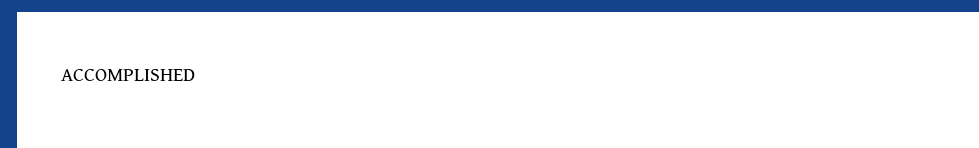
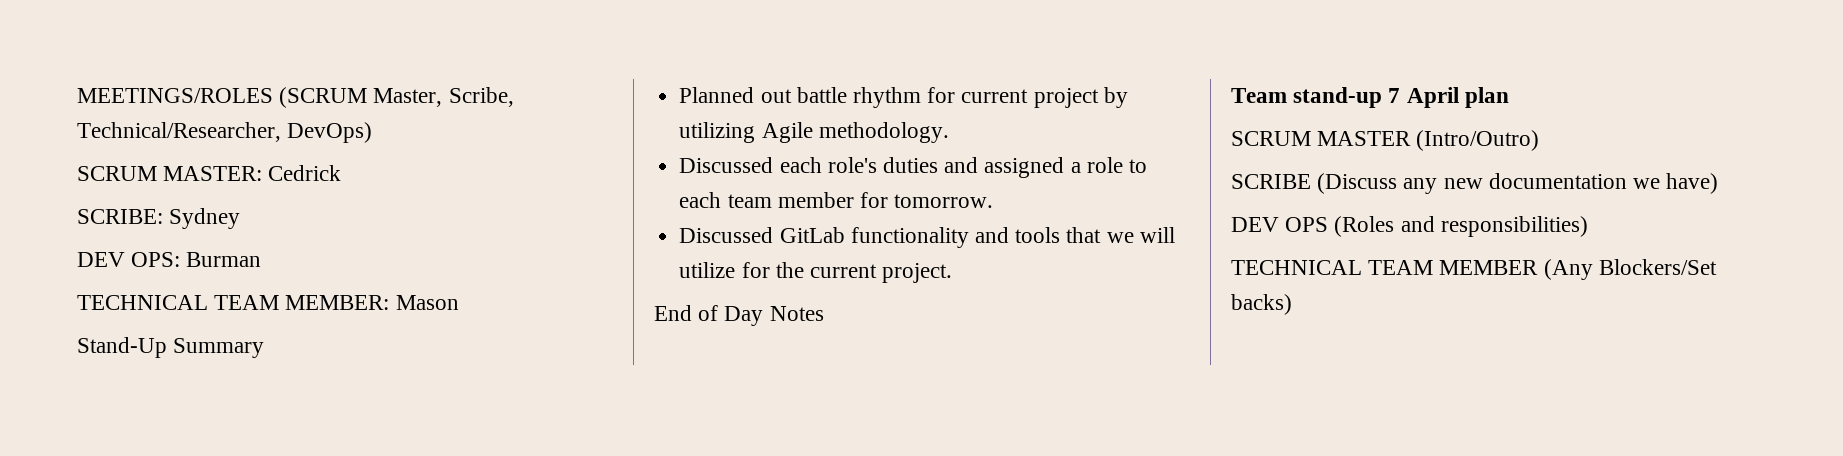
- ACCOMPLISHED
+ MEETINGS/ROLES (SCRUM Master, Scribe, Technical/Researcher, DevOps)
+ SCRUM MASTER: Cedrick
+ SCRIBE: Sydney
+ DEV OPS: Burman
+ TECHNICAL TEAM MEMBER: Mason
+ Stand-Up Summary
+ Planned out battle rhythm for current project by utilizing Agile methodology.
+ Discussed each role's duties and assigned a role to each team member for tomorrow.
+ Discussed GitLab functionality and tools that we will utilize for the current project.
+ End of Day Notes
+ Team stand-up 7 April plan
+ SCRUM MASTER (Intro/Outro)
+ SCRIBE (Discuss any new documentation we have)
+ DEV OPS (Roles and responsibilities)
+ TECHNICAL TEAM MEMBER (Any Blockers/Set backs)

